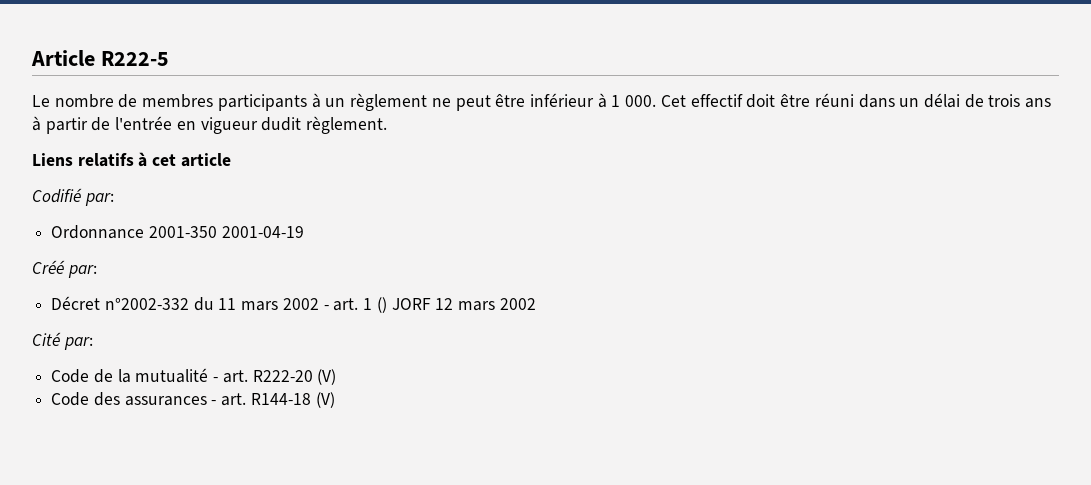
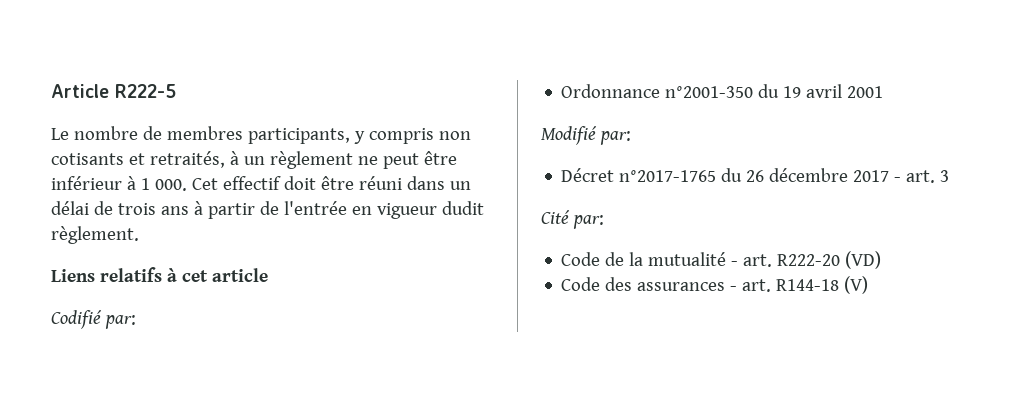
- Le nombre de membres participants à un règlement ne peut être inférieur à 1 000. Cet effectif doit être réuni dans un délai de trois ans à partir de l'entrée en vigueur dudit règlement.
+ Le nombre de membres participants, y compris non cotisants et retraités, à un règlement ne peut être inférieur à 1 000. Cet effectif doit être réuni dans un délai de trois ans à partir de l'entrée en vigueur dudit règlement.
- Ordonnance 2001-350 2001-04-19
- Créé par:
- Décret n°2002-332 du 11 mars 2002 - art. 1 () JORF 12 mars 2002
+ Ordonnance n°2001-350 du 19 avril 2001
+ Modifié par:
+ Décret n°2017-1765 du 26 décembre 2017 - art. 3
- Code de la mutualité - art. R222-20 (V)
+ Code de la mutualité - art. R222-20 (VD)

